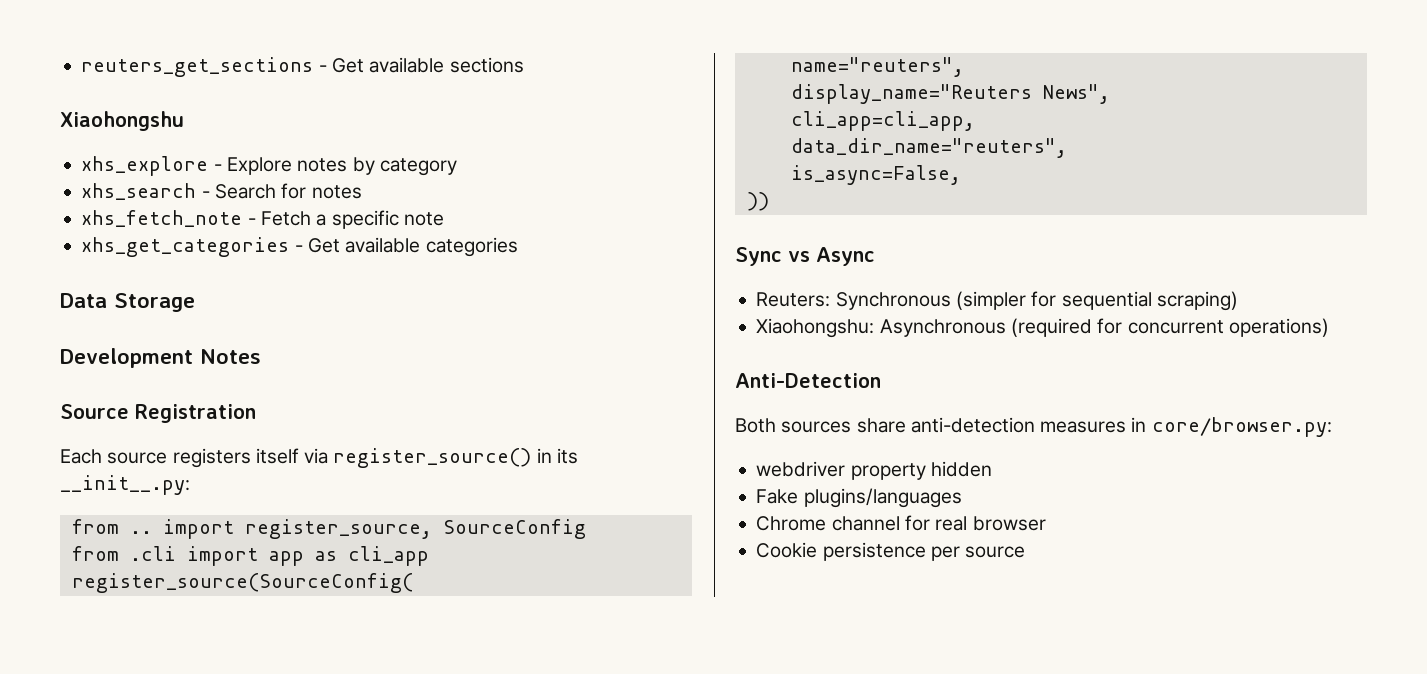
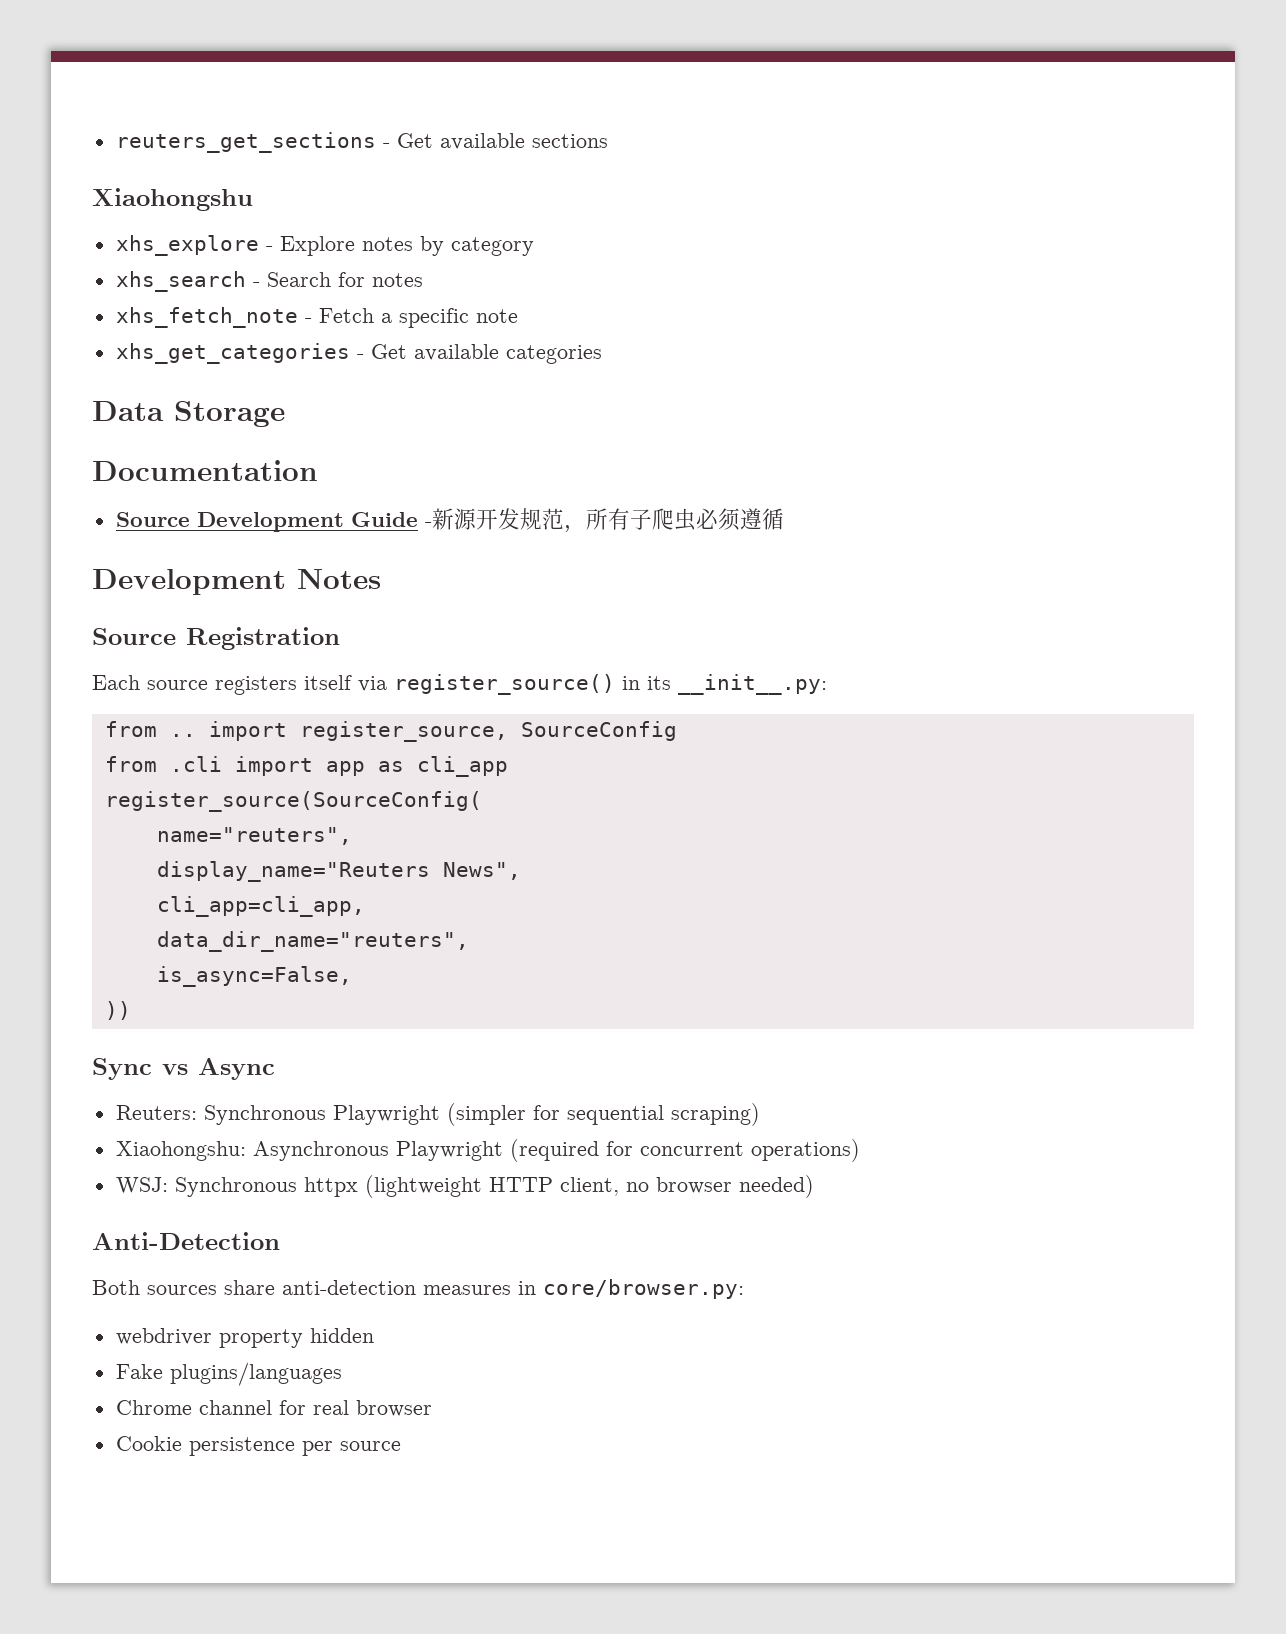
+ Documentation
+ Source Development Guide -新源开发规范，所有子爬虫必须遵循
- Reuters: Synchronous (simpler for sequential scraping)
+ Reuters: Synchronous Playwright (simpler for sequential scraping)
- Xiaohongshu: Asynchronous (required for concurrent operations)
+ Xiaohongshu: Asynchronous Playwright (required for concurrent operations)
+ WSJ: Synchronous httpx (lightweight HTTP client, no browser needed)

